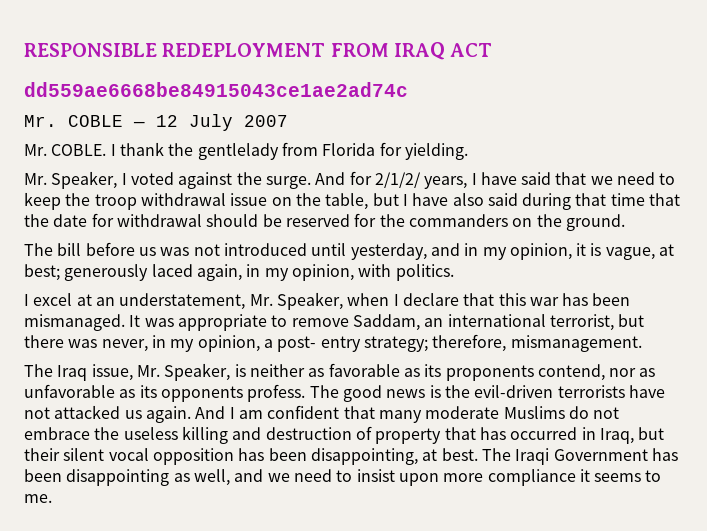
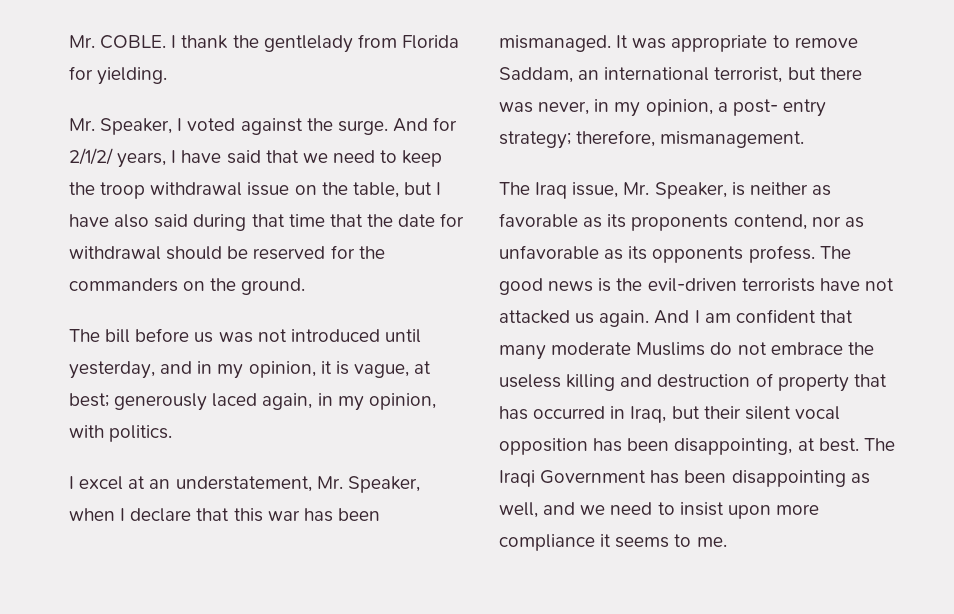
- RESPONSIBLE REDEPLOYMENT FROM IRAQ ACT
- dd559ae6668be84915043ce1ae2ad74c
- Mr. COBLE — 12 July 2007

